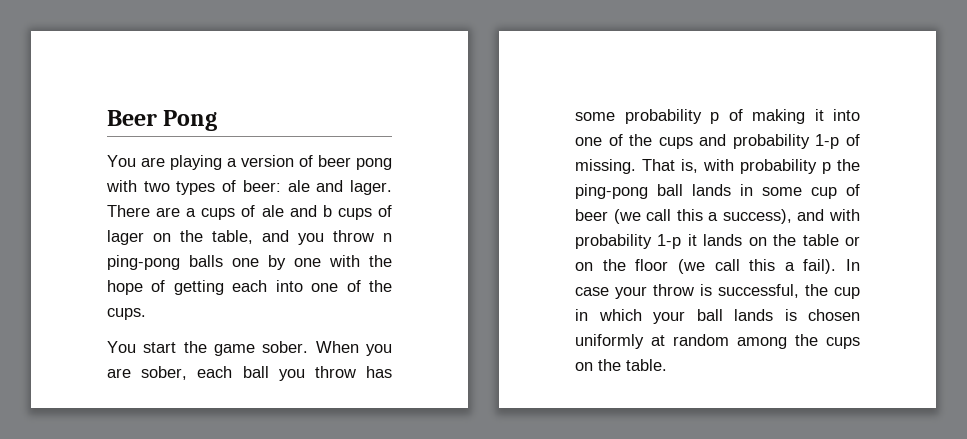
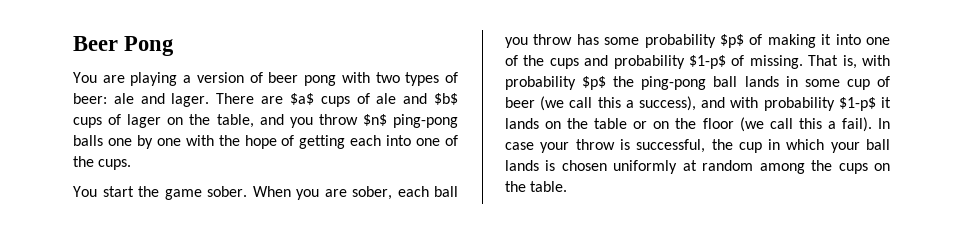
- There are a cups of ale and b cups of lager on the table, and you throw n ping-pong balls one by one with the hope of getting each into one of the cups.
+ There are $a$ cups of ale and $b$ cups of lager on the table, and you throw $n$ ping-pong balls one by one with the hope of getting each into one of the cups.
- When you are sober, each ball you throw has some probability p of making it into one of the cups and probability 1-p of missing.
+ When you are sober, each ball you throw has some probability $p$ of making it into one of the cups and probability $1-p$ of missing.
- That is, with probability p the ping-pong ball lands in some cup of beer (we call this a success), and with probability 1-p it lands on the table or on the floor (we call this a fail).
+ That is, with probability $p$ the ping-pong ball lands in some cup of beer (we call this a success), and with probability $1-p$ it lands on the table or on the floor (we call this a fail).

